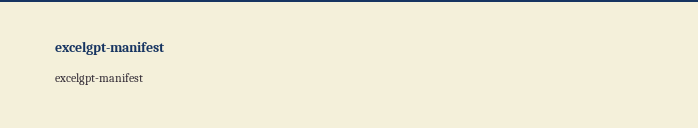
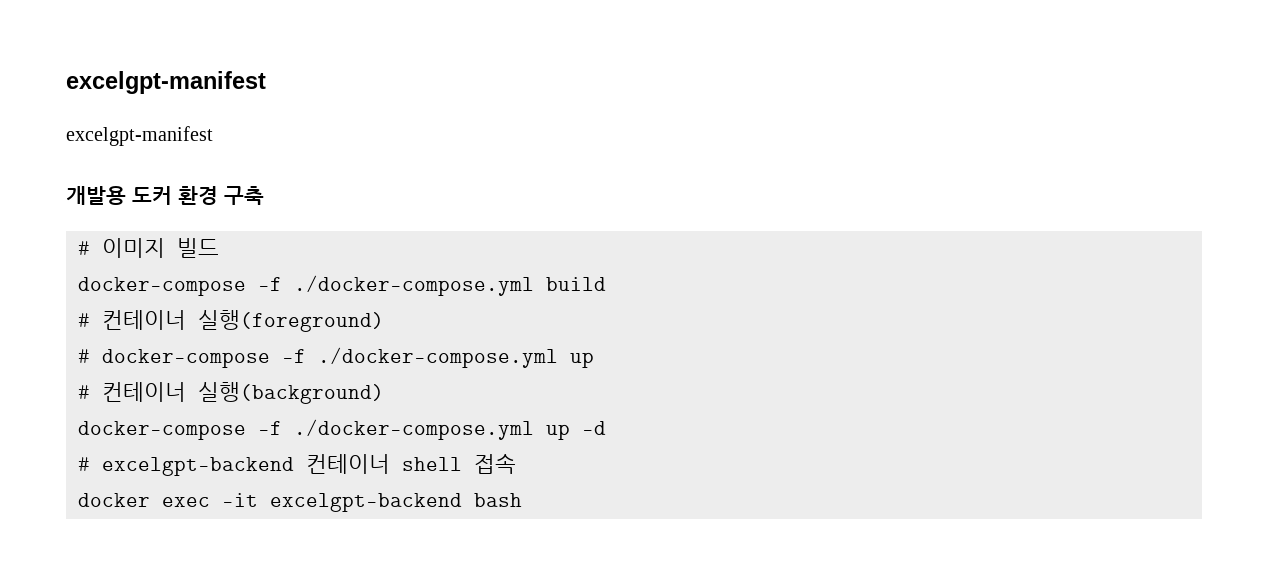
+ 개발용 도커 환경 구축
+ # 이미지 빌드
+ docker-compose -f ./docker-compose.yml build
+ # 컨테이너 실행(foreground)
+ # docker-compose -f ./docker-compose.yml up
+ # 컨테이너 실행(background)
+ docker-compose -f ./docker-compose.yml up -d
+ # excelgpt-backend 컨테이너 shell 접속
+ docker exec -it excelgpt-backend bash

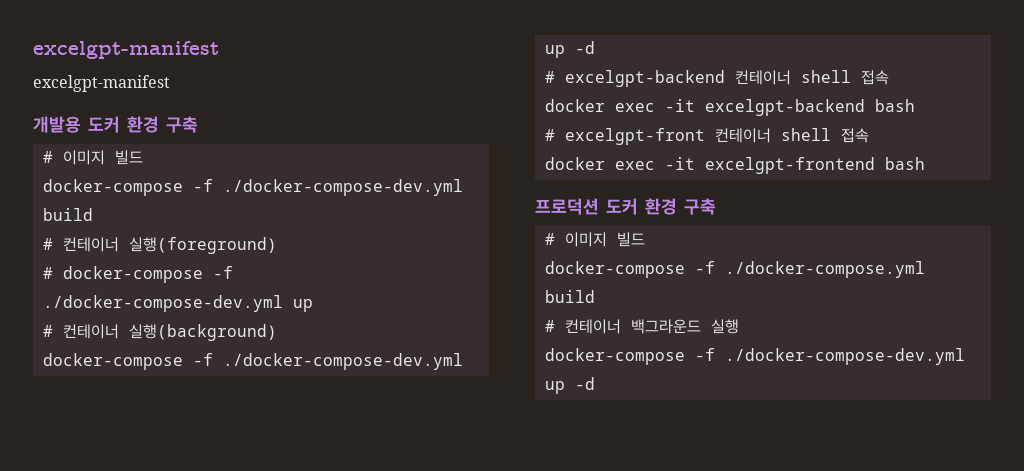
- docker-compose -f ./docker-compose.yml build
+ docker-compose -f ./docker-compose-dev.yml build
- # docker-compose -f ./docker-compose.yml up
+ # docker-compose -f ./docker-compose-dev.yml up
  # 컨테이너 실행(background)
- docker-compose -f ./docker-compose.yml up -d
+ docker-compose -f ./docker-compose-dev.yml up -d
+ # excelgpt-front 컨테이너 shell 접속
+ docker exec -it excelgpt-frontend bash
+ 프로덕션 도커 환경 구축
+ # 이미지 빌드
+ docker-compose -f ./docker-compose.yml build
+ # 컨테이너 백그라운드 실행
+ docker-compose -f ./docker-compose-dev.yml up -d

